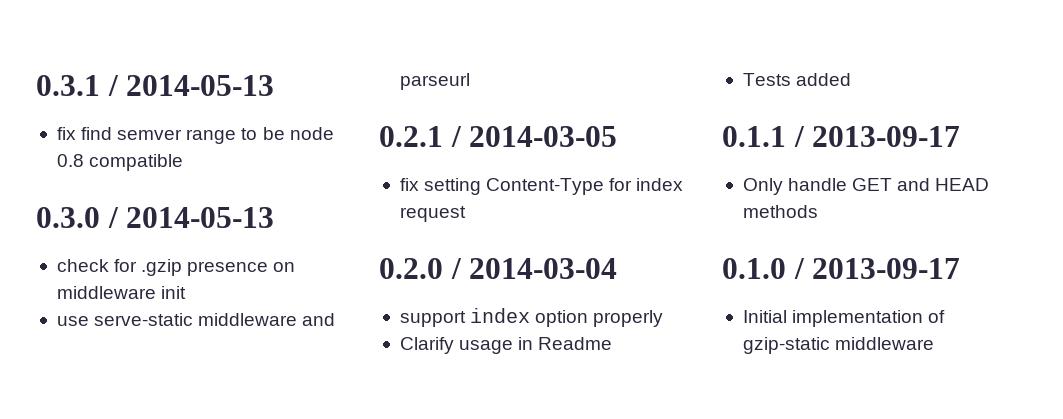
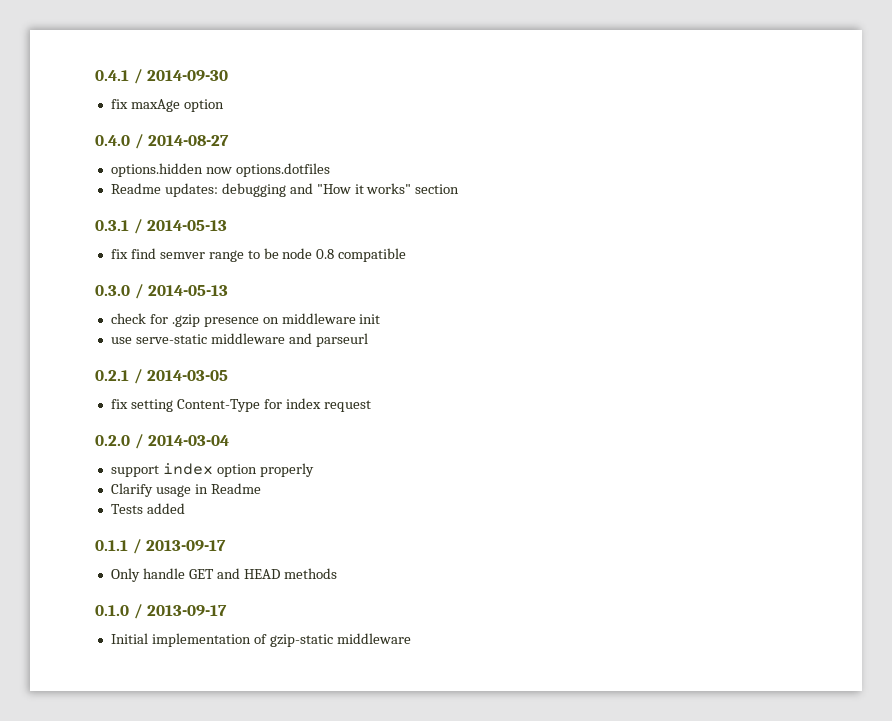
+ 0.4.1 / 2014-09-30
+ fix maxAge option
+ 0.4.0 / 2014-08-27
+ options.hidden now options.dotfiles
+ Readme updates: debugging and "How it works" section

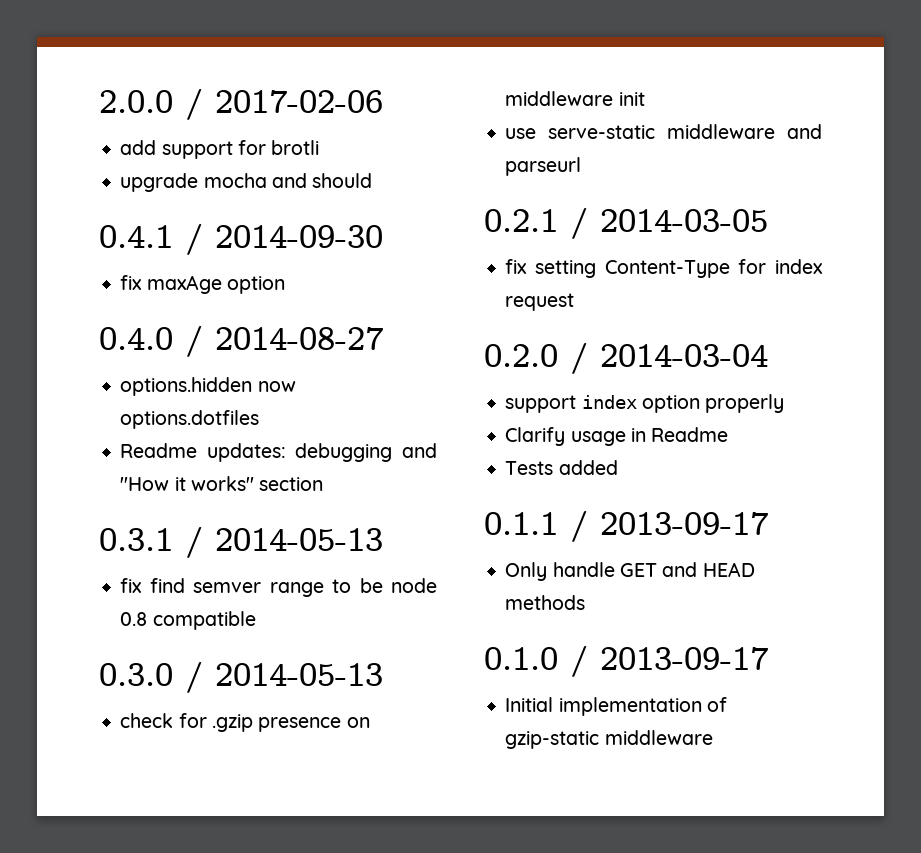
+ 2.0.0 / 2017-02-06
+ add support for brotli
+ upgrade mocha and should

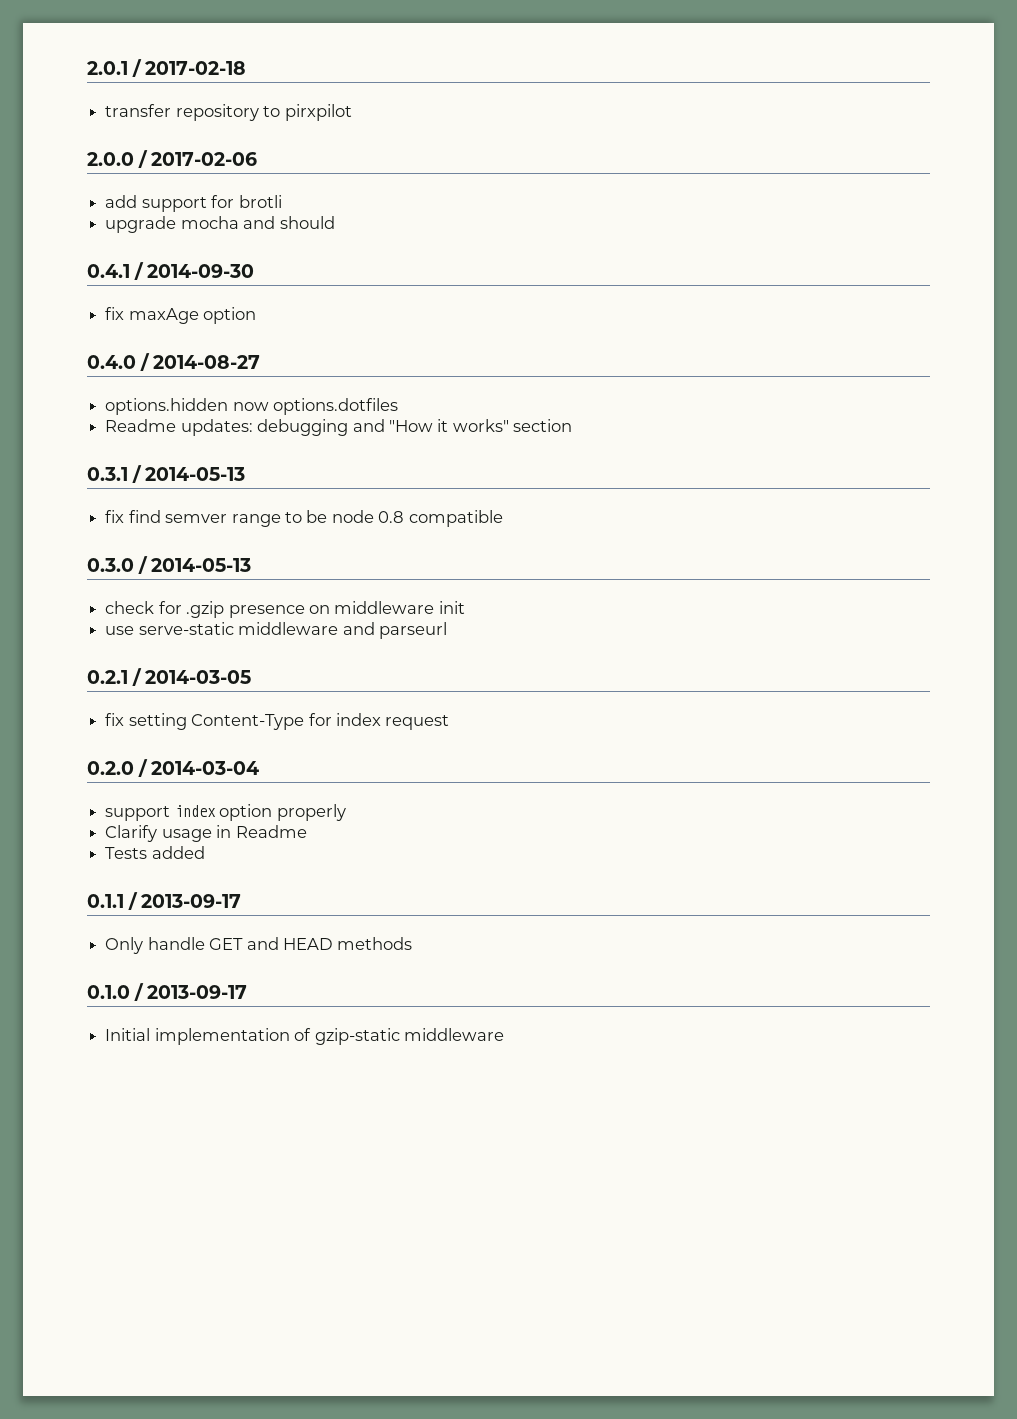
+ 2.0.1 / 2017-02-18
+ transfer repository to pirxpilot

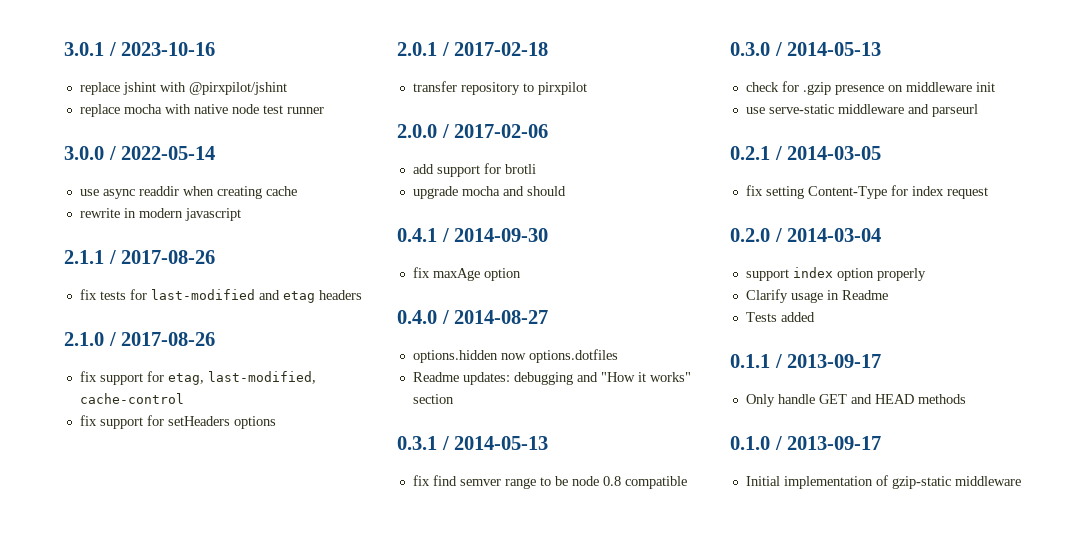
+ 3.0.1 / 2023-10-16
+ replace jshint with @pirxpilot/jshint
+ replace mocha with native node test runner
+ 3.0.0 / 2022-05-14
+ use async readdir when creating cache
+ rewrite in modern javascript
+ 2.1.1 / 2017-08-26
+ fix tests for last-modified and etag headers
+ 2.1.0 / 2017-08-26
+ fix support for etag, last-modified, cache-control
+ fix support for setHeaders options

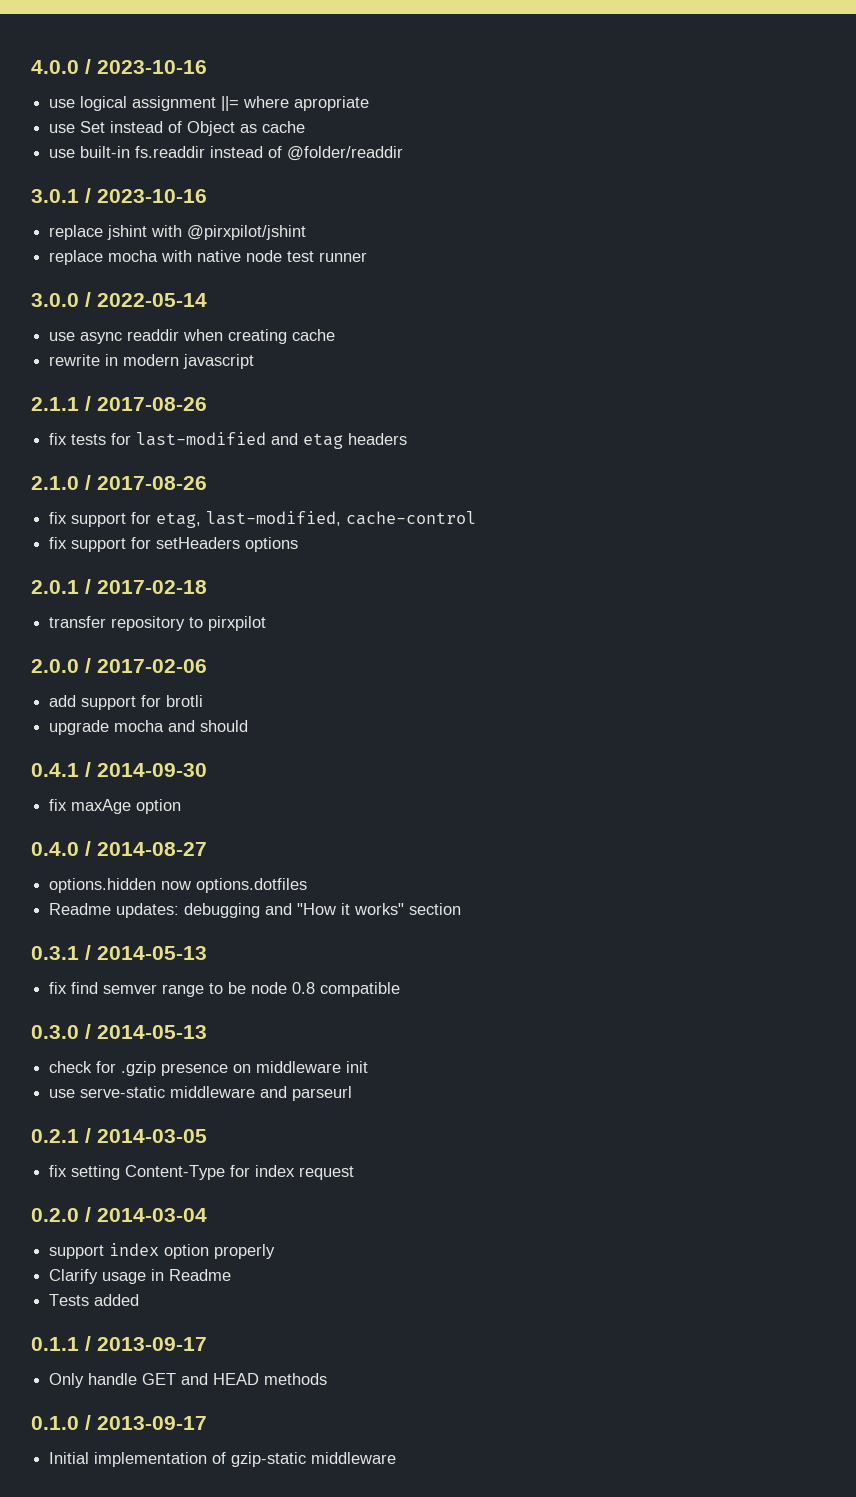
+ 4.0.0 / 2023-10-16
+ use logical assignment ||= where apropriate
+ use Set instead of Object as cache
+ use built-in fs.readdir instead of @folder/readdir

